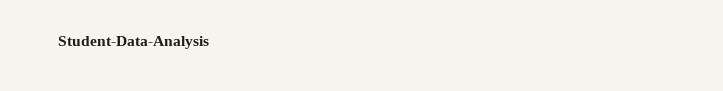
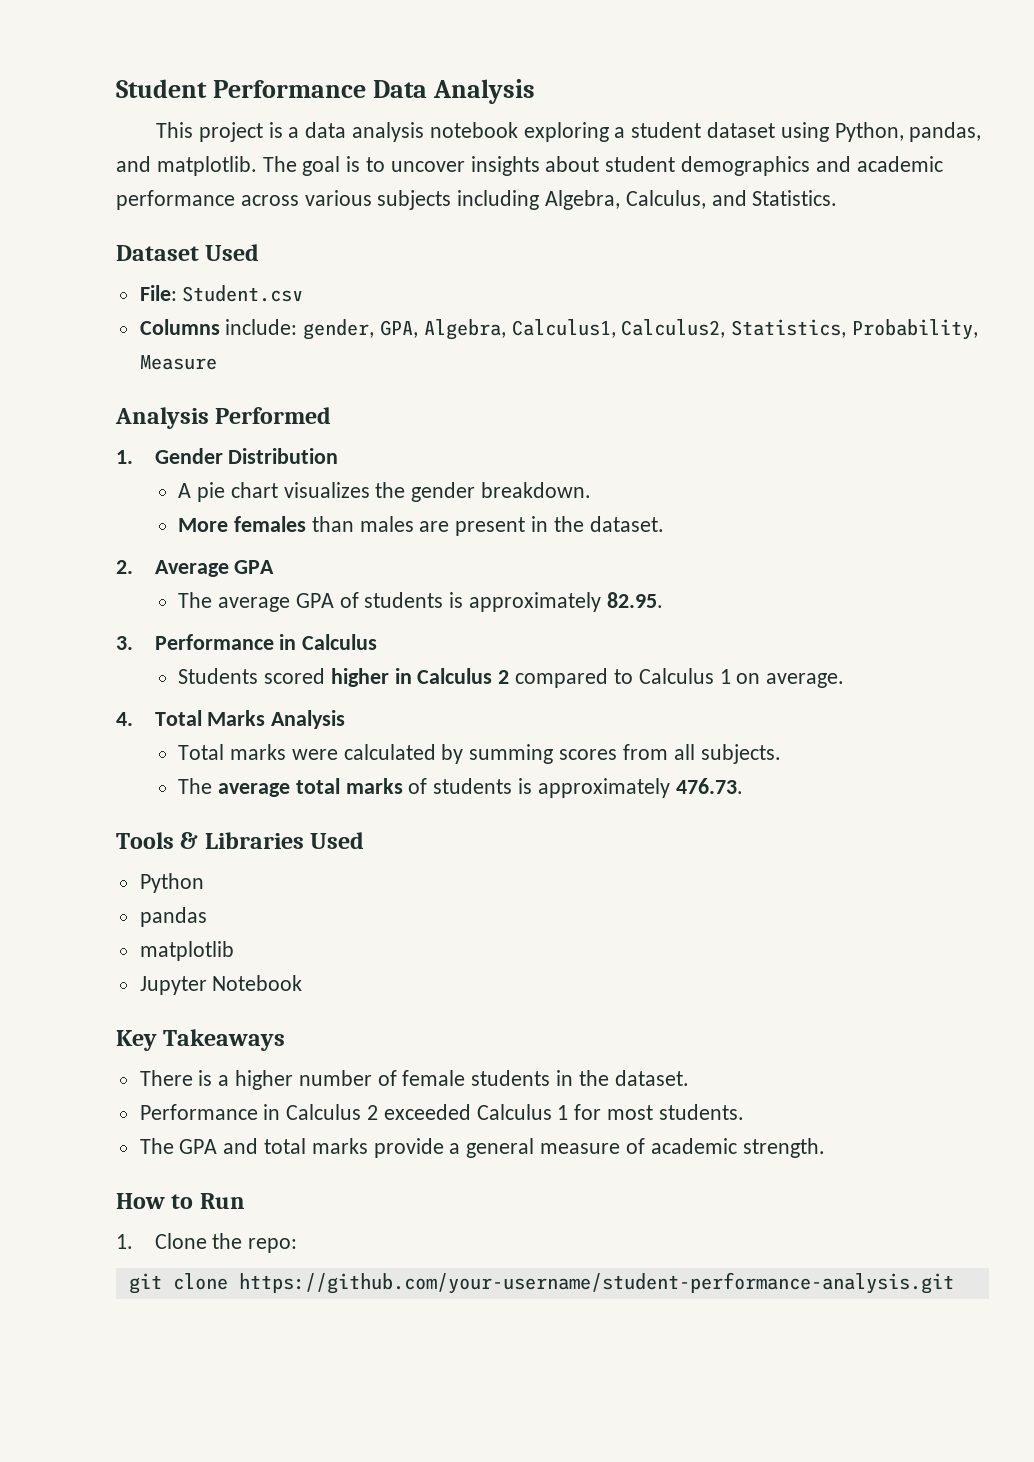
- Student-Data-Analysis
+ Student Performance Data Analysis
+ This project is a data analysis notebook exploring a student dataset using Python, pandas, and matplotlib. The goal is to uncover insights about student demographics and academic performance across various subjects including Algebra, Calculus, and Statistics.
+ Dataset Used
+ File: Student.csv
+ Columns include: gender, GPA, Algebra, Calculus1, Calculus2, Statistics, Probability, Measure
+ Analysis Performed
+ 1. Gender Distribution
+ A pie chart visualizes the gender breakdown.
+ More females than males are present in the dataset.
+ 2. Average GPA
+ The average GPA of students is approximately 82.95.
+ 3. Performance in Calculus
+ Students scored higher in Calculus 2 compared to Calculus 1 on average.
+ 4. Total Marks Analysis
+ Total marks were calculated by summing scores from all subjects.
+ The average total marks of students is approximately 476.73.
+ Tools & Libraries Used
+ Python
+ pandas
+ matplotlib
+ Jupyter Notebook
+ Key Takeaways
+ There is a higher number of female students in the dataset.
+ Performance in Calculus 2 exceeded Calculus 1 for most students.
+ The GPA and total marks provide a general measure of academic strength.
+ How to Run
+ 1. Clone the repo:
+ git clone https://github.com/your-username/student-performance-analysis.git

